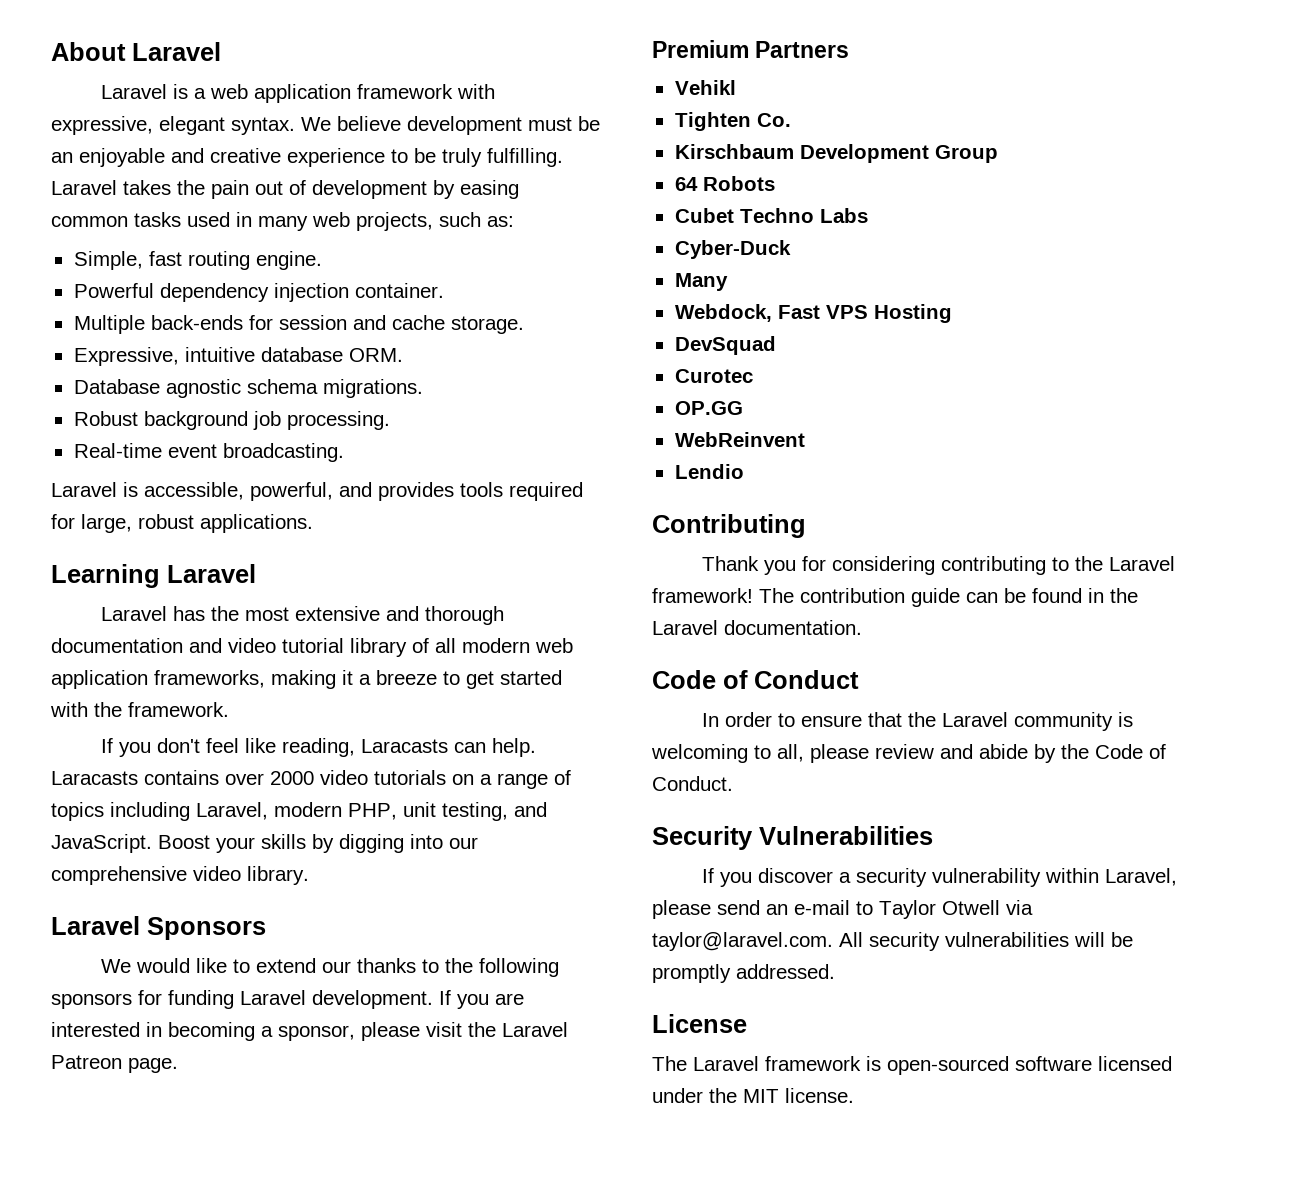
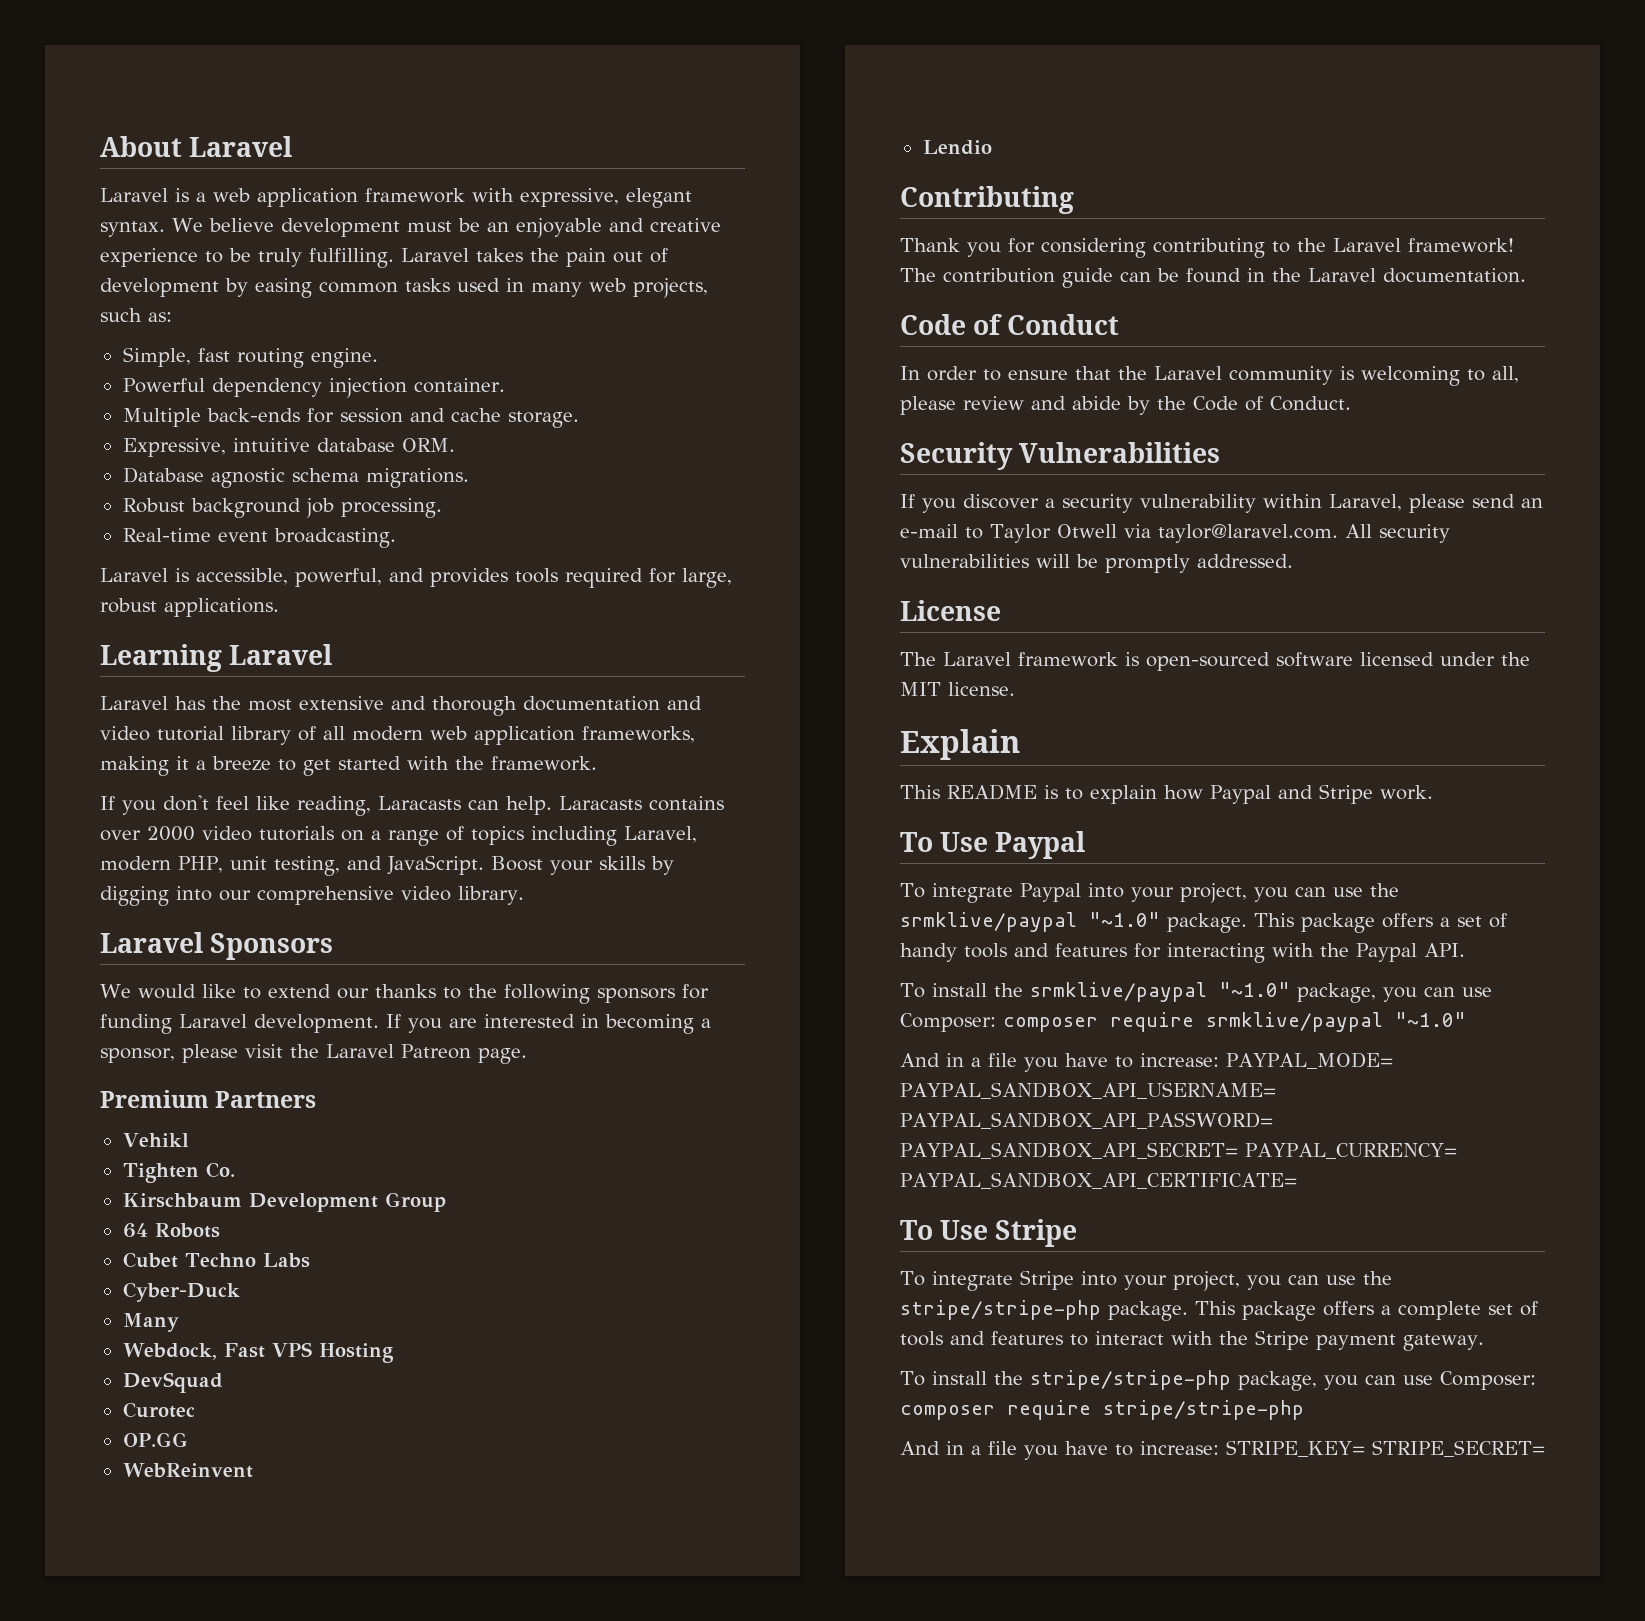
+ Explain
+ This README is to explain how Paypal and Stripe work.
+ To Use Paypal
+ To integrate Paypal into your project, you can use the srmklive/paypal "~1.0" package. This package offers a set of handy tools and features for interacting with the Paypal API.
+ To install the srmklive/paypal "~1.0" package, you can use Composer: composer require srmklive/paypal "~1.0"
+ And in a file you have to increase: PAYPAL_MODE= PAYPAL_SANDBOX_API_USERNAME= PAYPAL_SANDBOX_API_PASSWORD= PAYPAL_SANDBOX_API_SECRET= PAYPAL_CURRENCY= PAYPAL_SANDBOX_API_CERTIFICATE=
+ To Use Stripe
+ To integrate Stripe into your project, you can use the stripe/stripe-php package. This package offers a complete set of tools and features to interact with the Stripe payment gateway.
+ To install the stripe/stripe-php package, you can use Composer: composer require stripe/stripe-php
+ And in a file you have to increase: STRIPE_KEY= STRIPE_SECRET=

